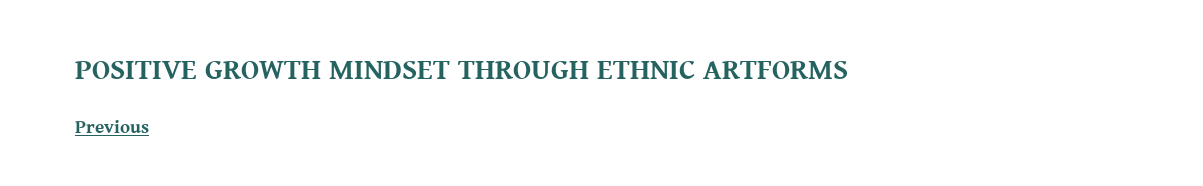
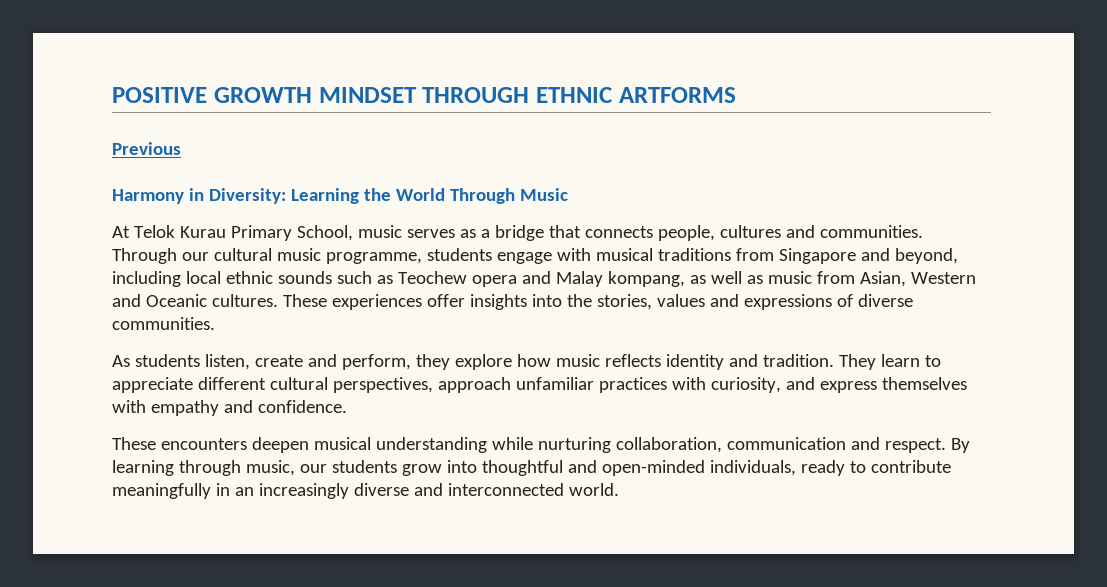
+ Harmony in Diversity: Learning the World Through Music
+ At Telok Kurau Primary School, music serves as a bridge that connects people, cultures and communities. Through our cultural music programme, students engage with musical traditions from Singapore and beyond, including local ethnic sounds such as Teochew opera and Malay kompang, as well as music from Asian, Western and Oceanic cultures. These experiences offer insights into the stories, values and expressions of diverse communities.
+ As students listen, create and perform, they explore how music reflects identity and tradition. They learn to appreciate different cultural perspectives, approach unfamiliar practices with curiosity, and express themselves with empathy and confidence.
+ These encounters deepen musical understanding while nurturing collaboration, communication and respect. By learning through music, our students grow into thoughtful and open-minded individuals, ready to contribute meaningfully in an increasingly diverse and interconnected world.

